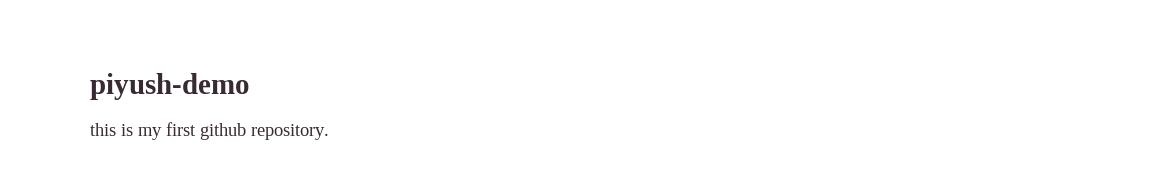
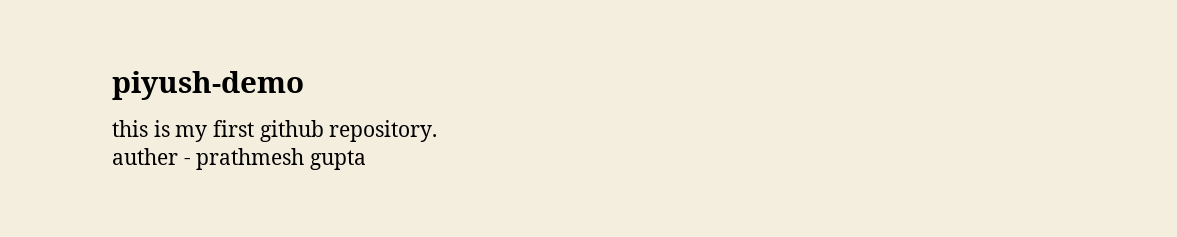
+ auther - prathmesh gupta

